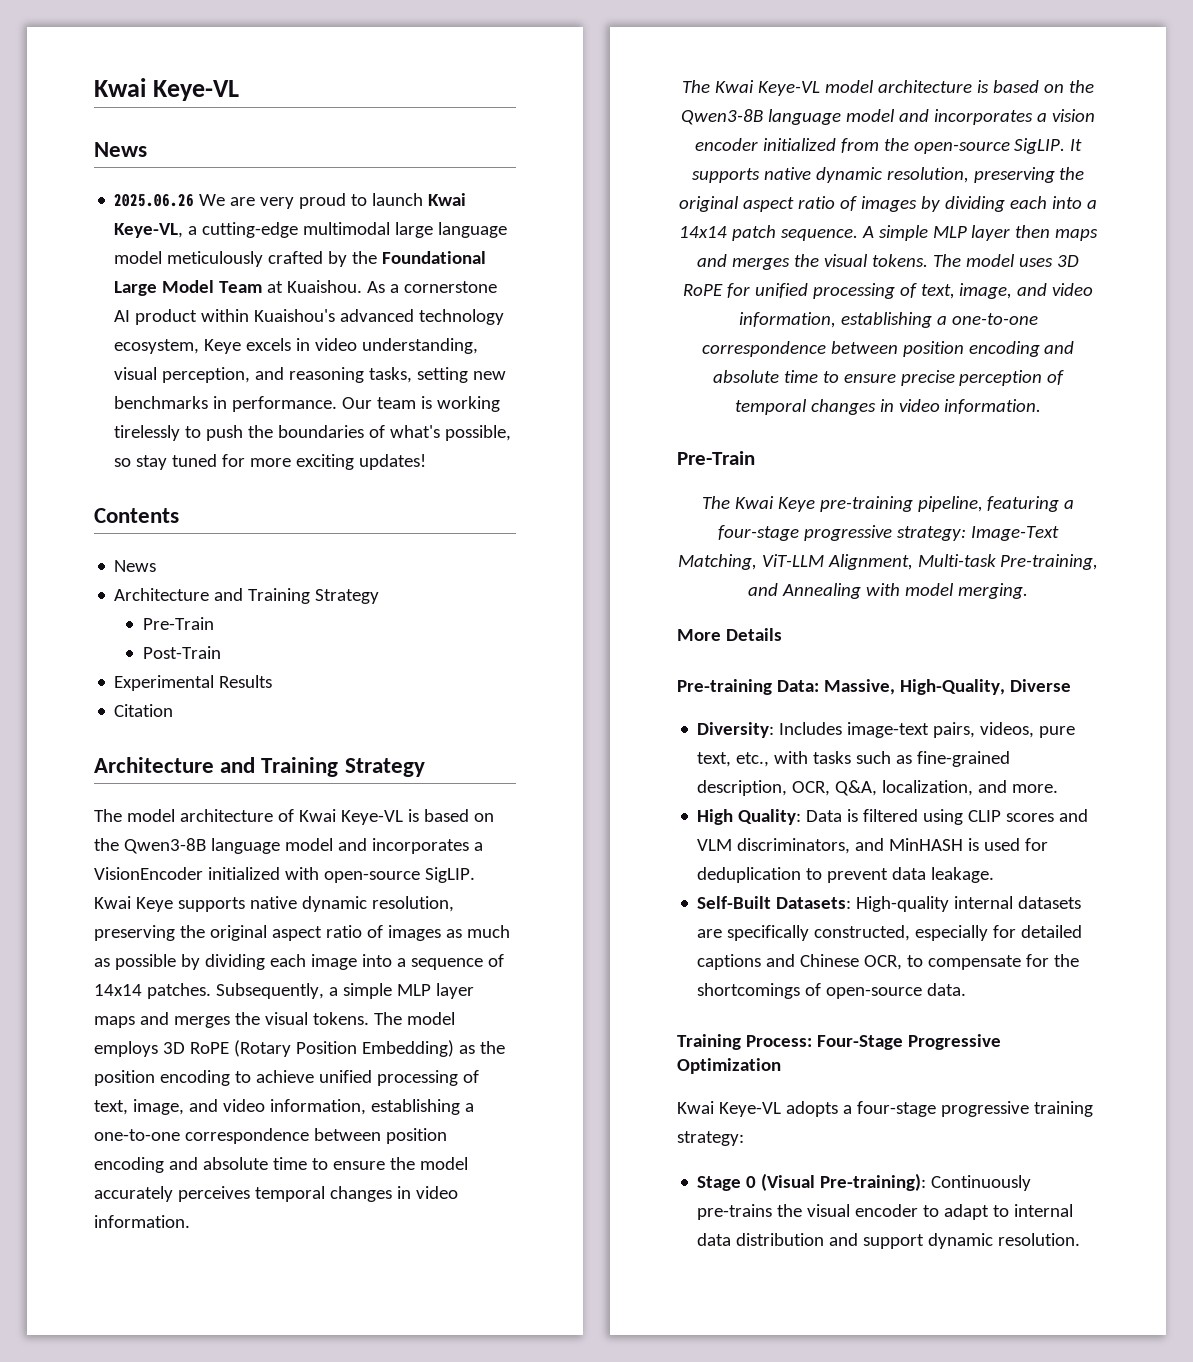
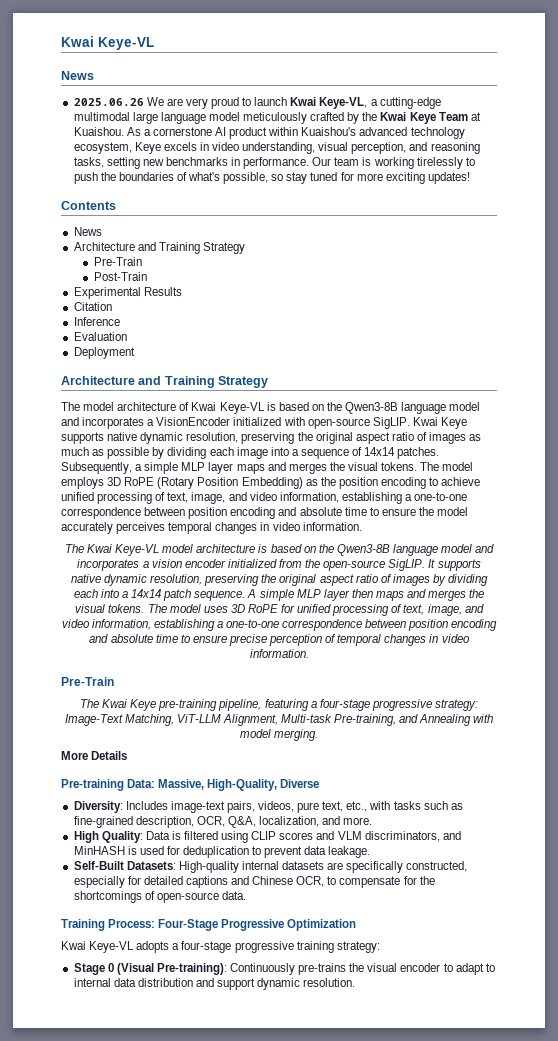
- 2025.06.26 We are very proud to launch Kwai Keye-VL, a cutting-edge multimodal large language model meticulously crafted by the Foundational Large Model Team at Kuaishou.
+ 2025.06.26 We are very proud to launch Kwai Keye-VL, a cutting-edge multimodal large language model meticulously crafted by the Kwai Keye Team at Kuaishou.
+ Inference
+ Evaluation
+ Deployment

